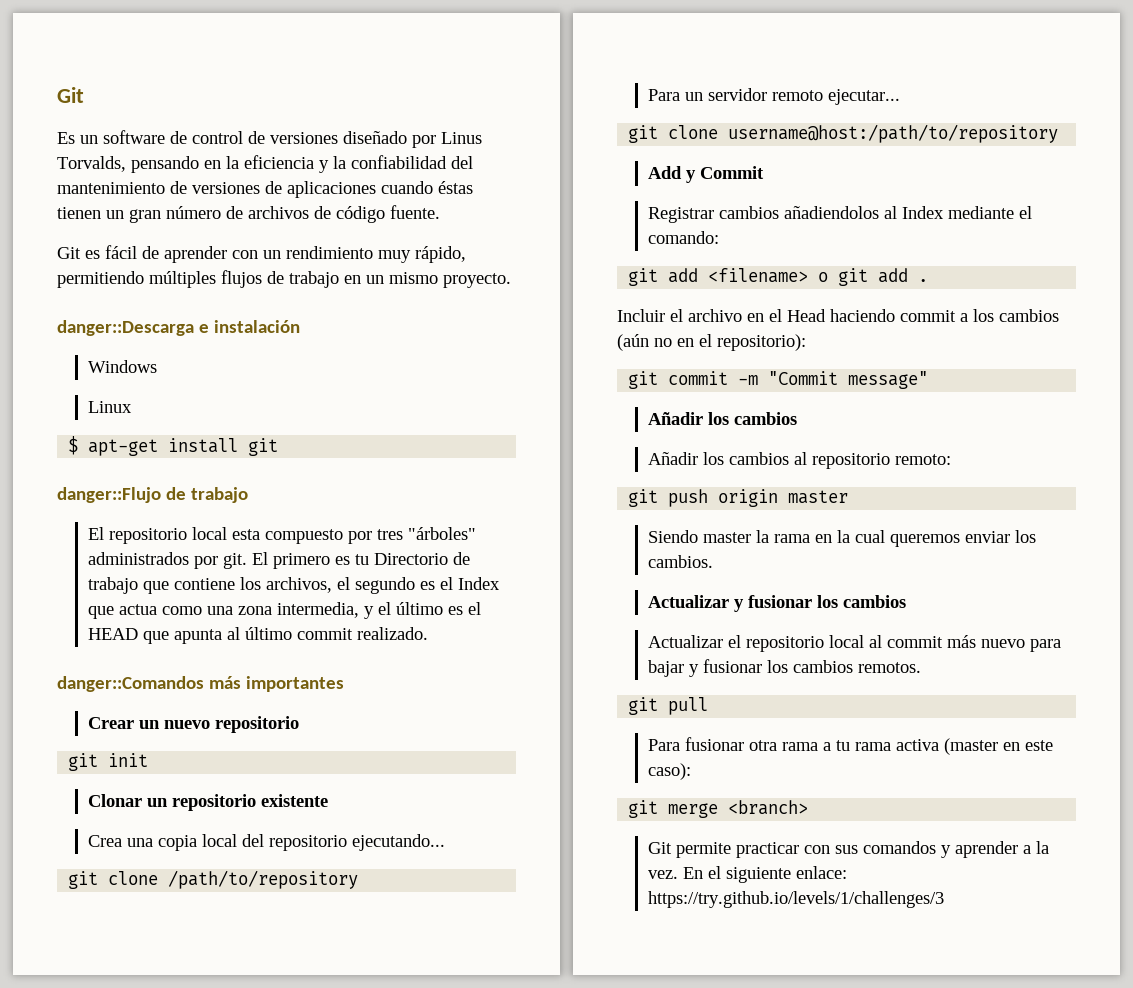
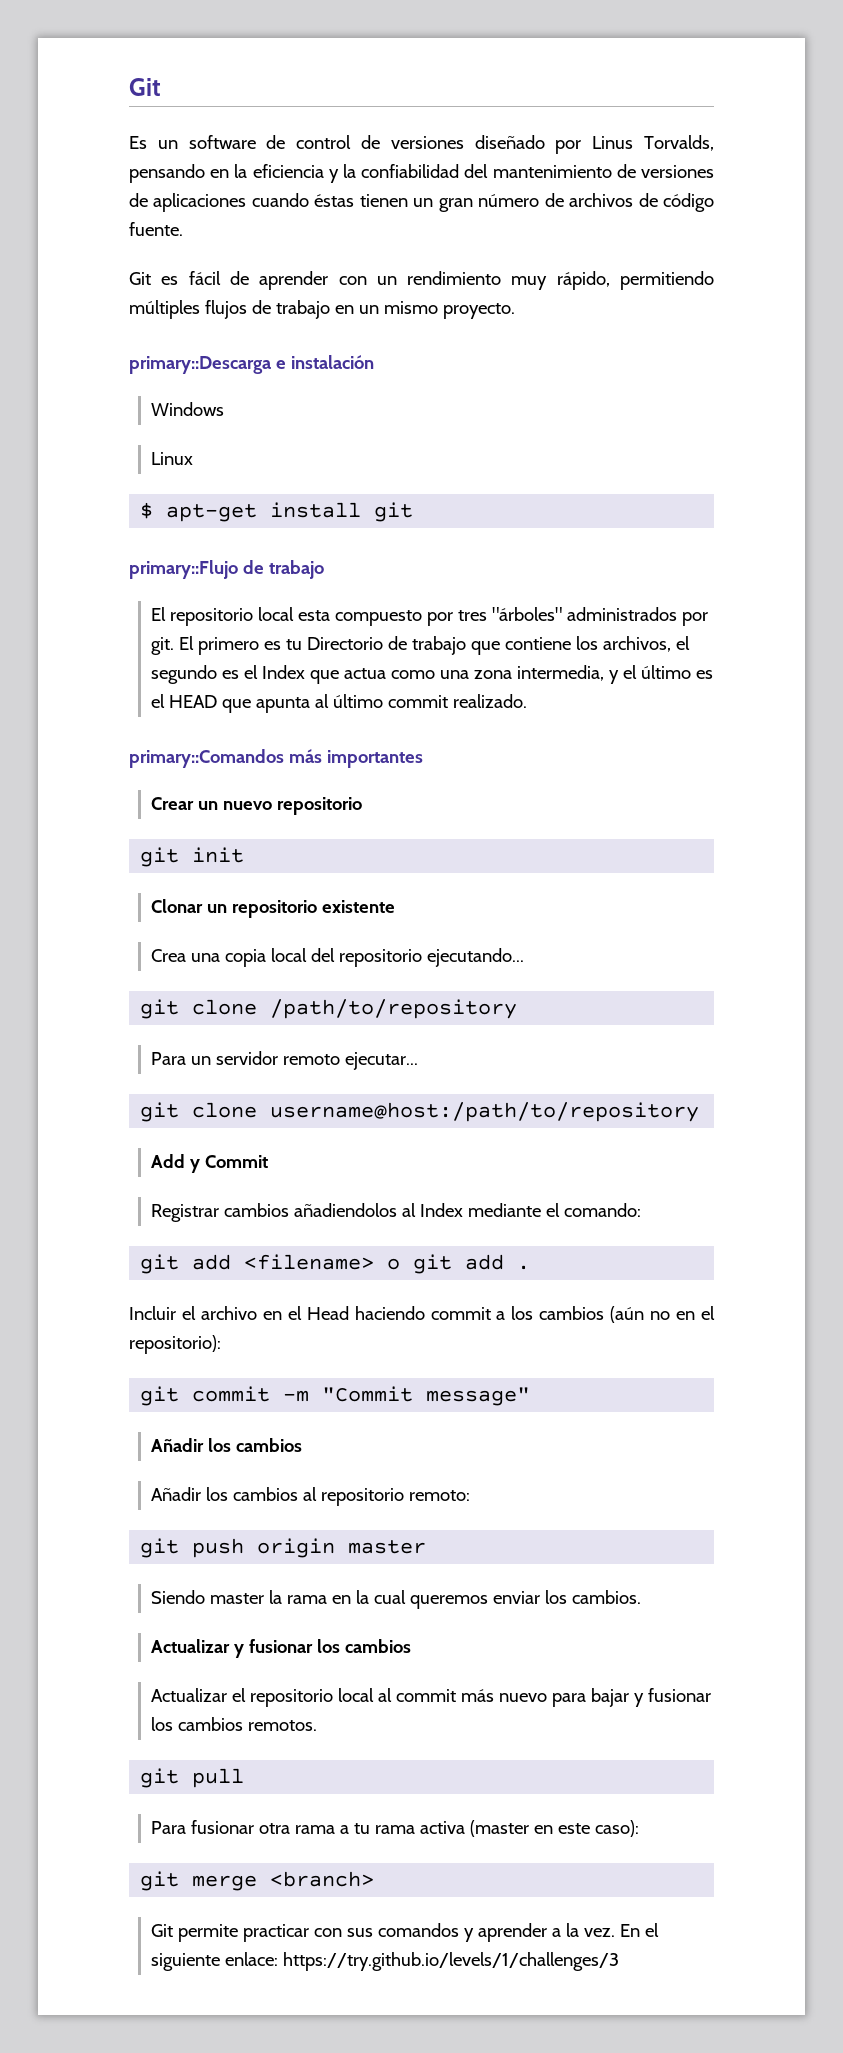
- danger::Descarga e instalación
+ primary::Descarga e instalación
- danger::Flujo de trabajo
+ primary::Flujo de trabajo
- danger::Comandos más importantes
+ primary::Comandos más importantes

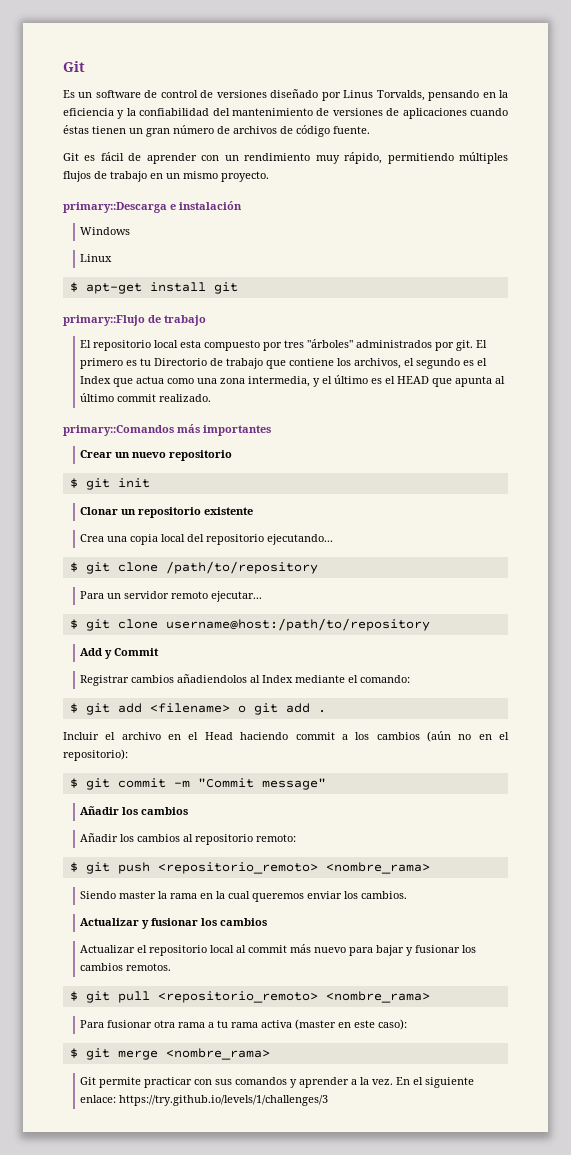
- git init
+ $ git init
- git clone /path/to/repository
+ $ git clone /path/to/repository
- git clone username@host:/path/to/repository
+ $ git clone username@host:/path/to/repository
- git add <filename> o git add .
+ $ git add <filename> o git add .
- git commit -m "Commit message"
+ $ git commit -m "Commit message"
- git push origin master
+ $ git push <repositorio_remoto> <nombre_rama>
- git pull
+ $ git pull <repositorio_remoto> <nombre_rama>
- git merge <branch>
+ $ git merge <nombre_rama>

